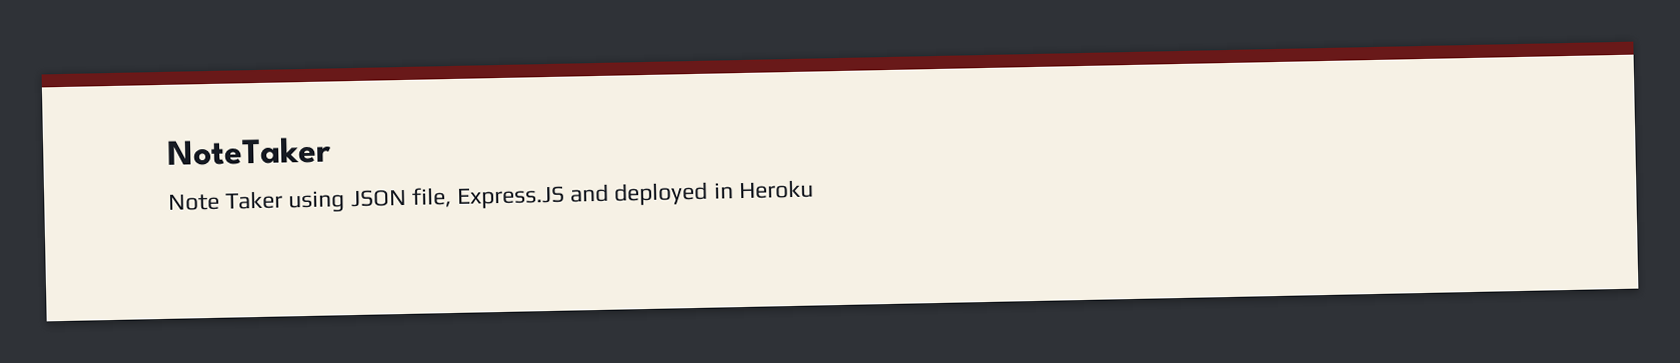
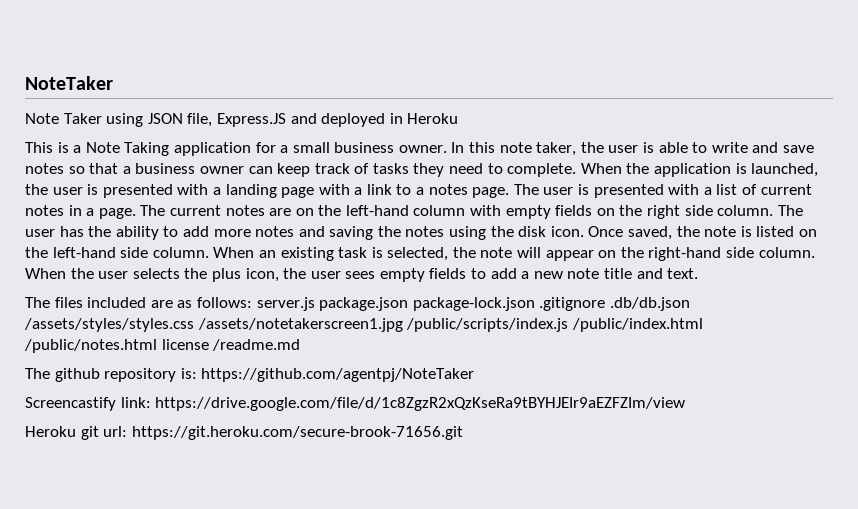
+ This is a Note Taking application for a small business owner. In this note taker, the user is able to write and save notes so that a business owner can keep track of tasks they need to complete. When the application is launched, the user is presented with a landing page with a link to a notes page. The user is presented with a list of current notes in a page. The current notes are on the left-hand column with empty fields on the right side column. The user has the ability to add more notes and saving the notes using the disk icon. Once saved, the note is listed on the left-hand side column. When an existing task is selected, the note will appear on the right-hand side column. When the user selects the plus icon, the user sees empty fields to add a new note title and text.
+ The files included are as follows: server.js package.json package-lock.json .gitignore .db/db.json /assets/styles/styles.css /assets/notetakerscreen1.jpg /public/scripts/index.js /public/index.html /public/notes.html license /readme.md
+ The github repository is: https://github.com/agentpj/NoteTaker
+ Screencastify link: https://drive.google.com/file/d/1c8ZgzR2xQzKseRa9tBYHJEIr9aEZFZIm/view
+ Heroku git url: https://git.heroku.com/secure-brook-71656.git

